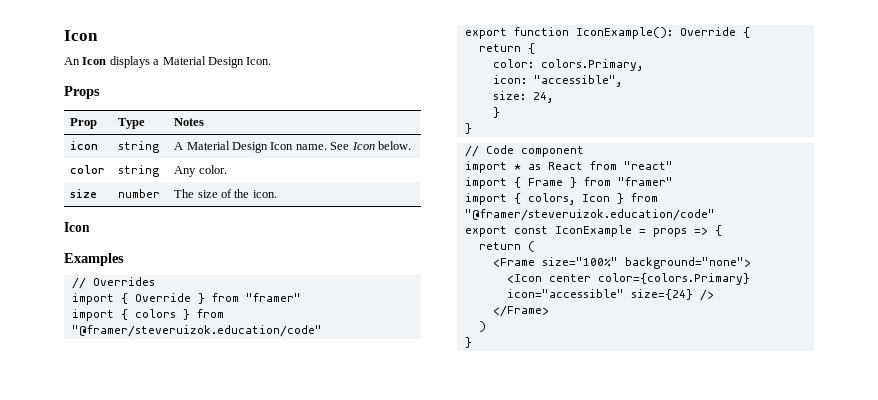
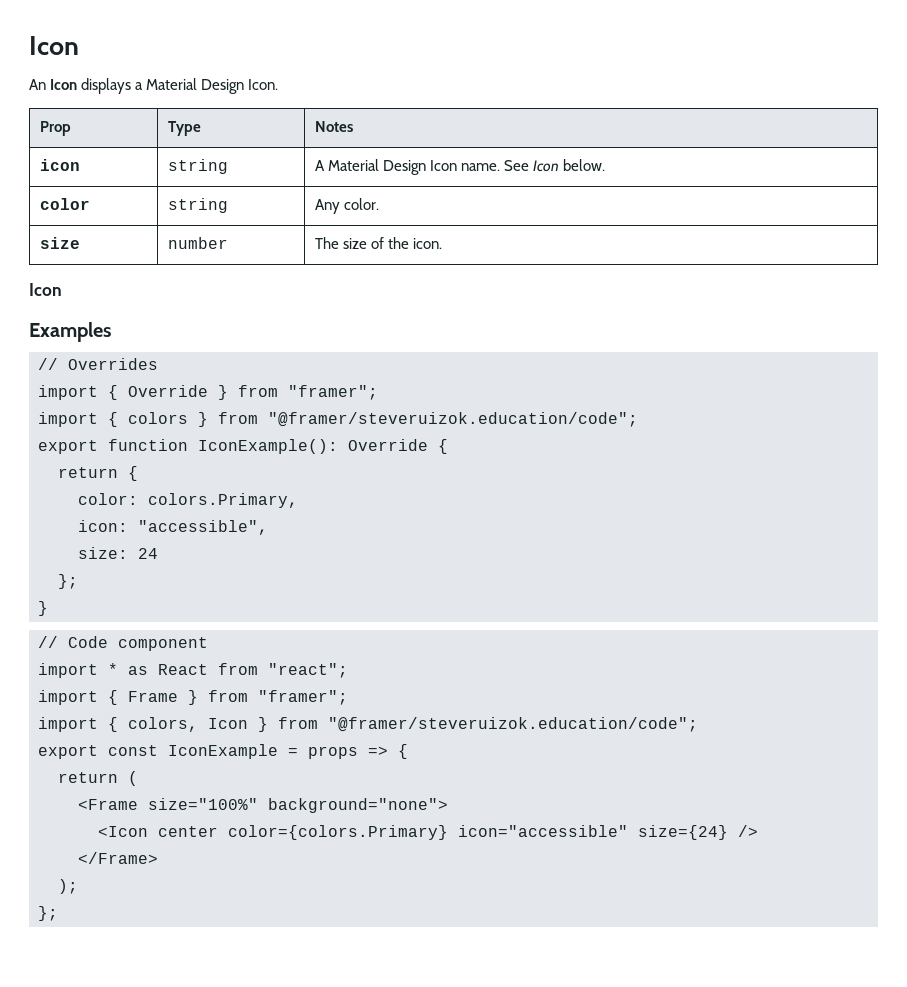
- Props
- import { Override } from "framer"
+ import { Override } from "framer";
- import { colors } from "@framer/steveruizok.education/code"
+ import { colors } from "@framer/steveruizok.education/code";
- size: 24,
- }
+ size: 24
+ };
- import * as React from "react"
+ import * as React from "react";
- import { Frame } from "framer"
+ import { Frame } from "framer";
- import { colors, Icon } from "@framer/steveruizok.education/code"
+ import { colors, Icon } from "@framer/steveruizok.education/code";
- )
- }
+ );
+ };

